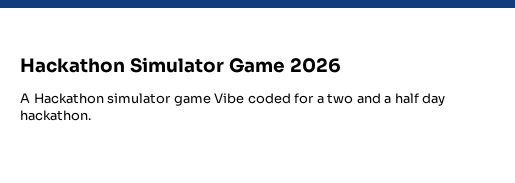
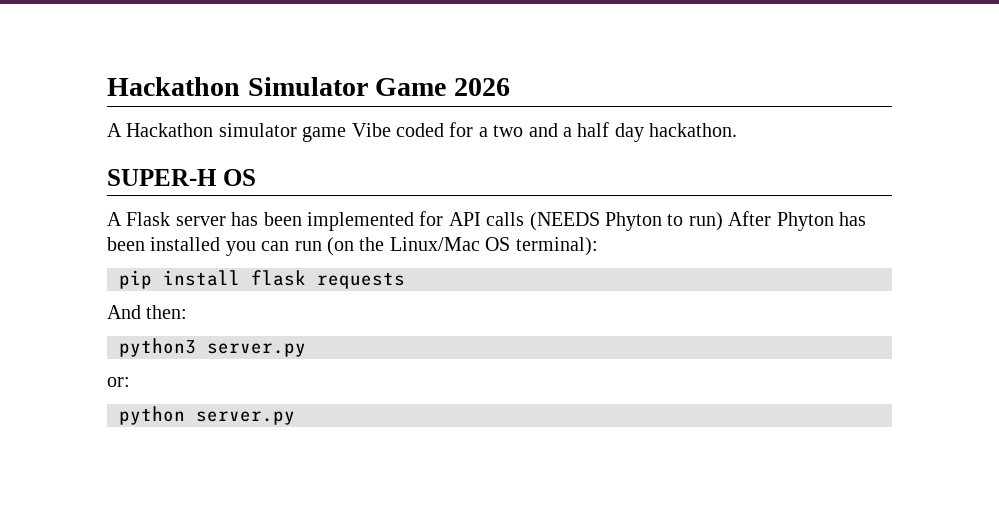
+ SUPER-H OS
+ A Flask server has been implemented for API calls (NEEDS Phyton to run) After Phyton has been installed you can run (on the Linux/Mac OS terminal):
+ pip install flask requests
+ And then:
+ python3 server.py
+ or:
+ python server.py

